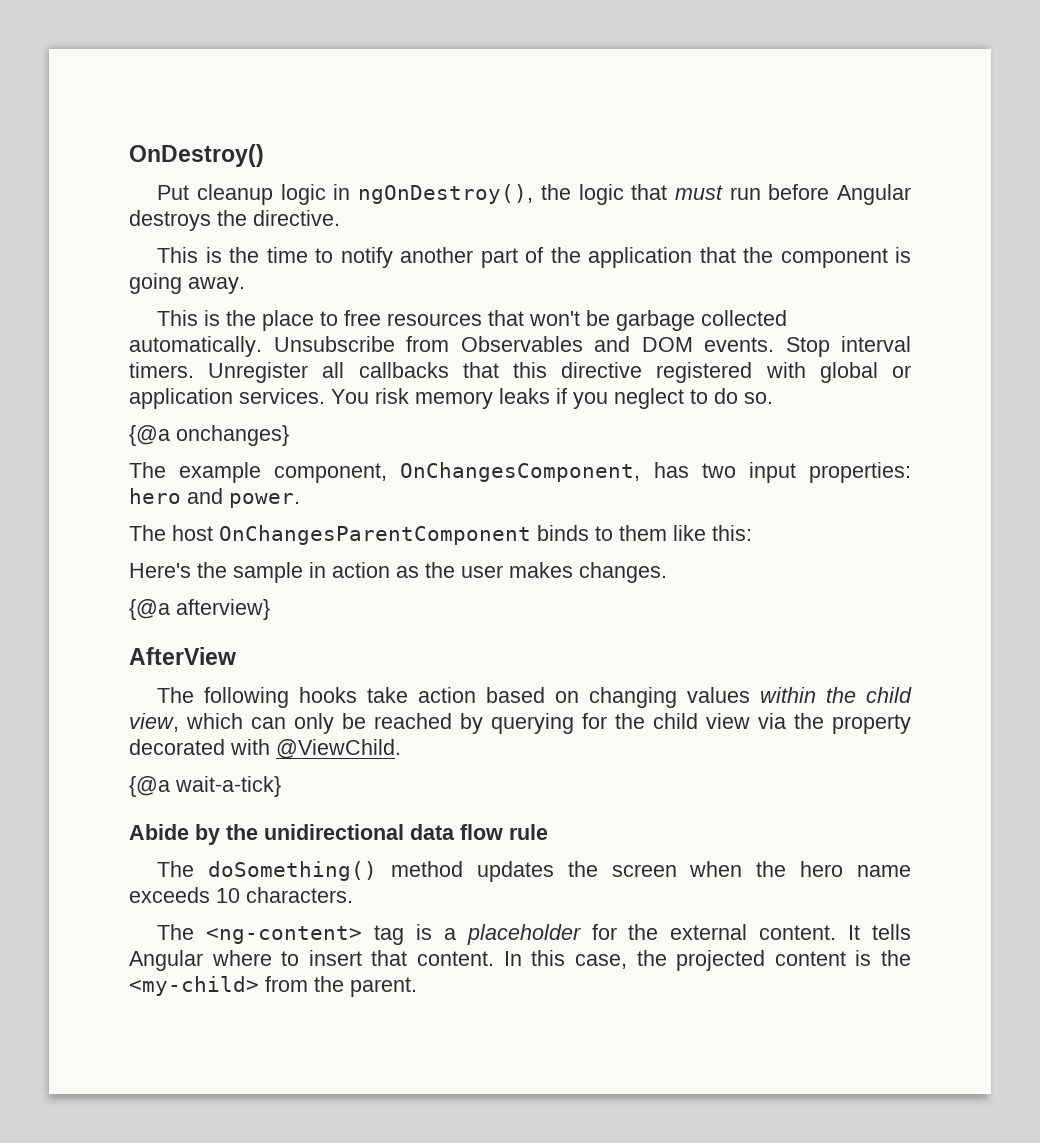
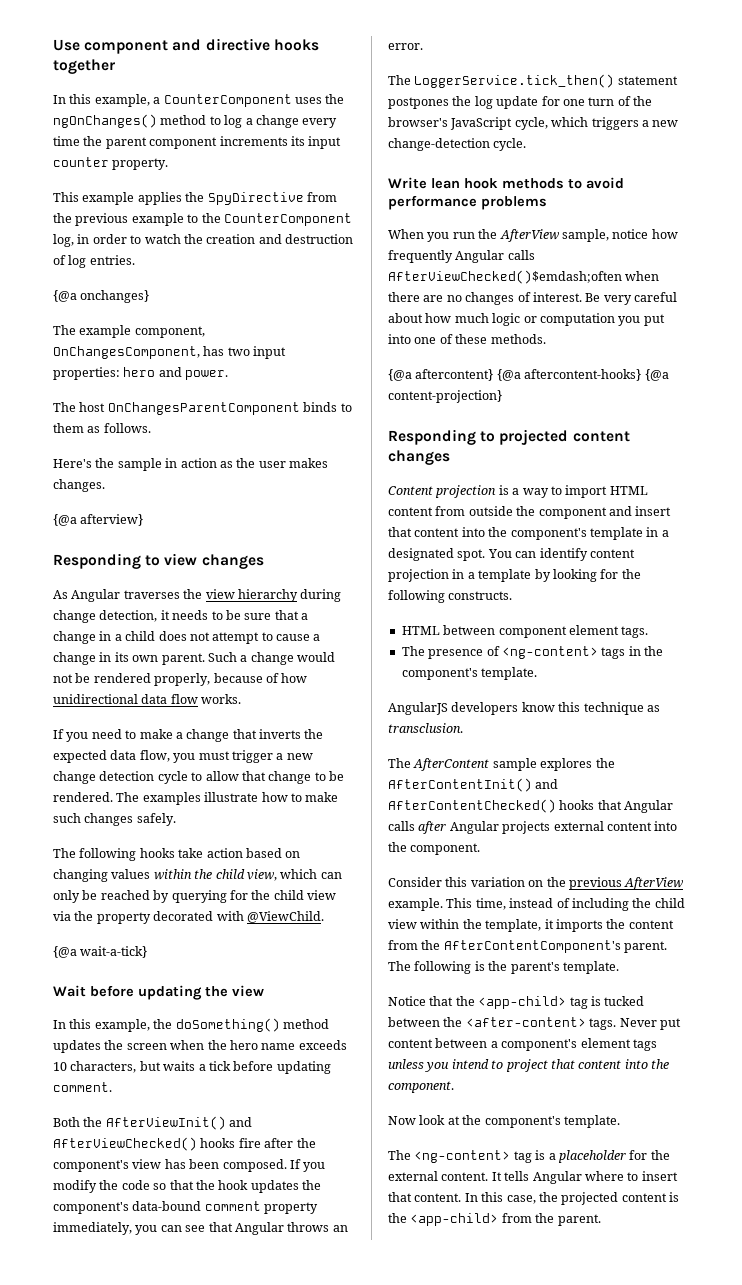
- OnDestroy()
- Put cleanup logic in ngOnDestroy(), the logic that must run before Angular destroys the directive.
- This is the time to notify another part of the application that the component is going away.
- This is the place to free resources that won't be garbage collected automatically. Unsubscribe from Observables and DOM events. Stop interval timers. Unregister all callbacks that this directive registered with global or application services. You risk memory leaks if you neglect to do so.
+ Use component and directive hooks together
+ In this example, a CounterComponent uses the ngOnChanges() method to log a change every time the parent component increments its input counter property.
+ This example applies the SpyDirective from the previous example to the CounterComponent log, in order to watch the creation and destruction of log entries.
- The host OnChangesParentComponent binds to them like this:
+ The host OnChangesParentComponent binds to them as follows.
- AfterView
+ Responding to view changes
+ As Angular traverses the view hierarchy during change detection, it needs to be sure that a change in a child does not attempt to cause a change in its own parent. Such a change would not be rendered properly, because of how unidirectional data flow works.
+ If you need to make a change that inverts the expected data flow, you must trigger a new change detection cycle to allow that change to be rendered. The examples illustrate how to make such changes safely.
- Abide by the unidirectional data flow rule
- The doSomething() method updates the screen when the hero name exceeds 10 characters.
+ Wait before updating the view
+ In this example, the doSomething() method updates the screen when the hero name exceeds 10 characters, but waits a tick before updating comment.
+ Both the AfterViewInit() and AfterViewChecked() hooks fire after the component's view has been composed. If you modify the code so that the hook updates the component's data-bound comment property immediately, you can see that Angular throws an error.
+ The LoggerService.tick_then() statement postpones the log update for one turn of the browser's JavaScript cycle, which triggers a new change-detection cycle.
+ Write lean hook methods to avoid performance problems
+ When you run the AfterView sample, notice how frequently Angular calls AfterViewChecked()$emdash;often when there are no changes of interest. Be very careful about how much logic or computation you put into one of these methods.
+ {@a aftercontent} {@a aftercontent-hooks} {@a content-projection}
+ Responding to projected content changes
+ Content projection is a way to import HTML content from outside the component and insert that content into the component's template in a designated spot. You can identify content projection in a template by looking for the following constructs.
+ HTML between component element tags.
+ The presence of <ng-content> tags in the component's template.
+ AngularJS developers know this technique as transclusion.
+ The AfterContent sample explores the AfterContentInit() and AfterContentChecked() hooks that Angular calls after Angular projects external content into the component.
+ Consider this variation on the previous AfterView example. This time, instead of including the child view within the template, it imports the content from the AfterContentComponent's parent. The following is the parent's template.
+ Notice that the <app-child> tag is tucked between the <after-content> tags. Never put content between a component's element tags unless you intend to project that content into the component.
+ Now look at the component's template.
- In this case, the projected content is the <my-child> from the parent.
+ In this case, the projected content is the <app-child> from the parent.

